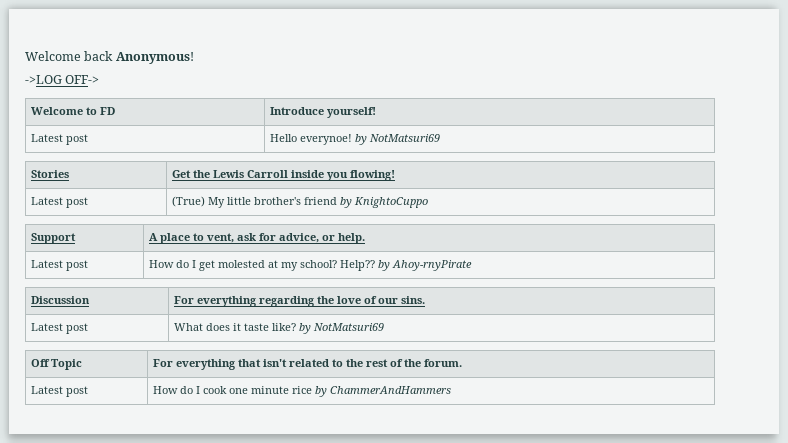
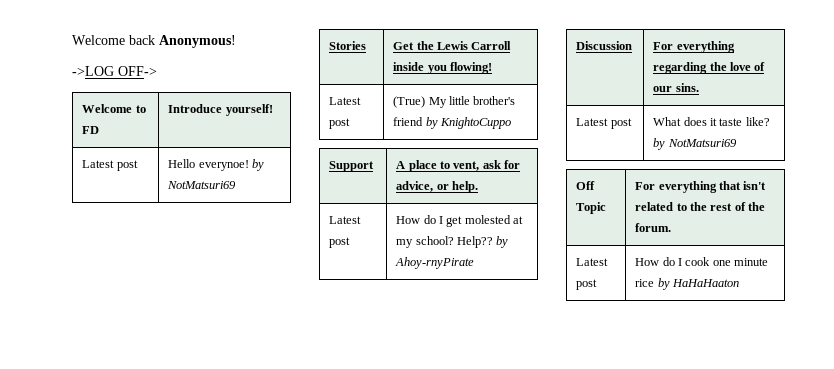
- Latest post | How do I cook one minute rice by ChammerAndHammers
+ Latest post | How do I cook one minute rice by HaHaHaaton

